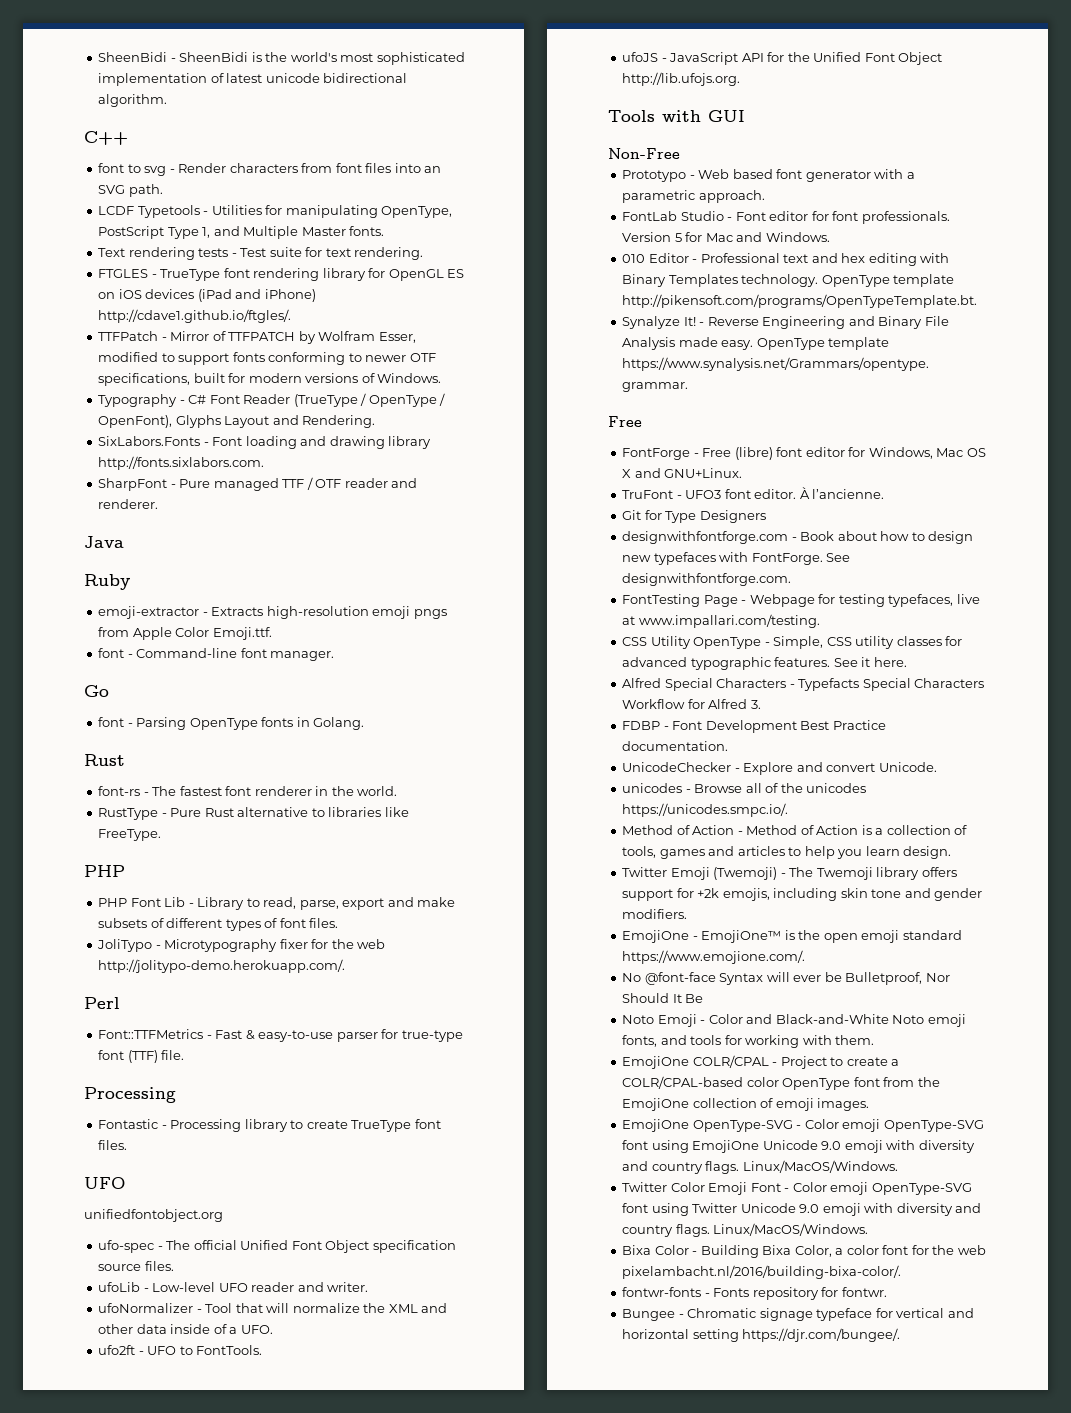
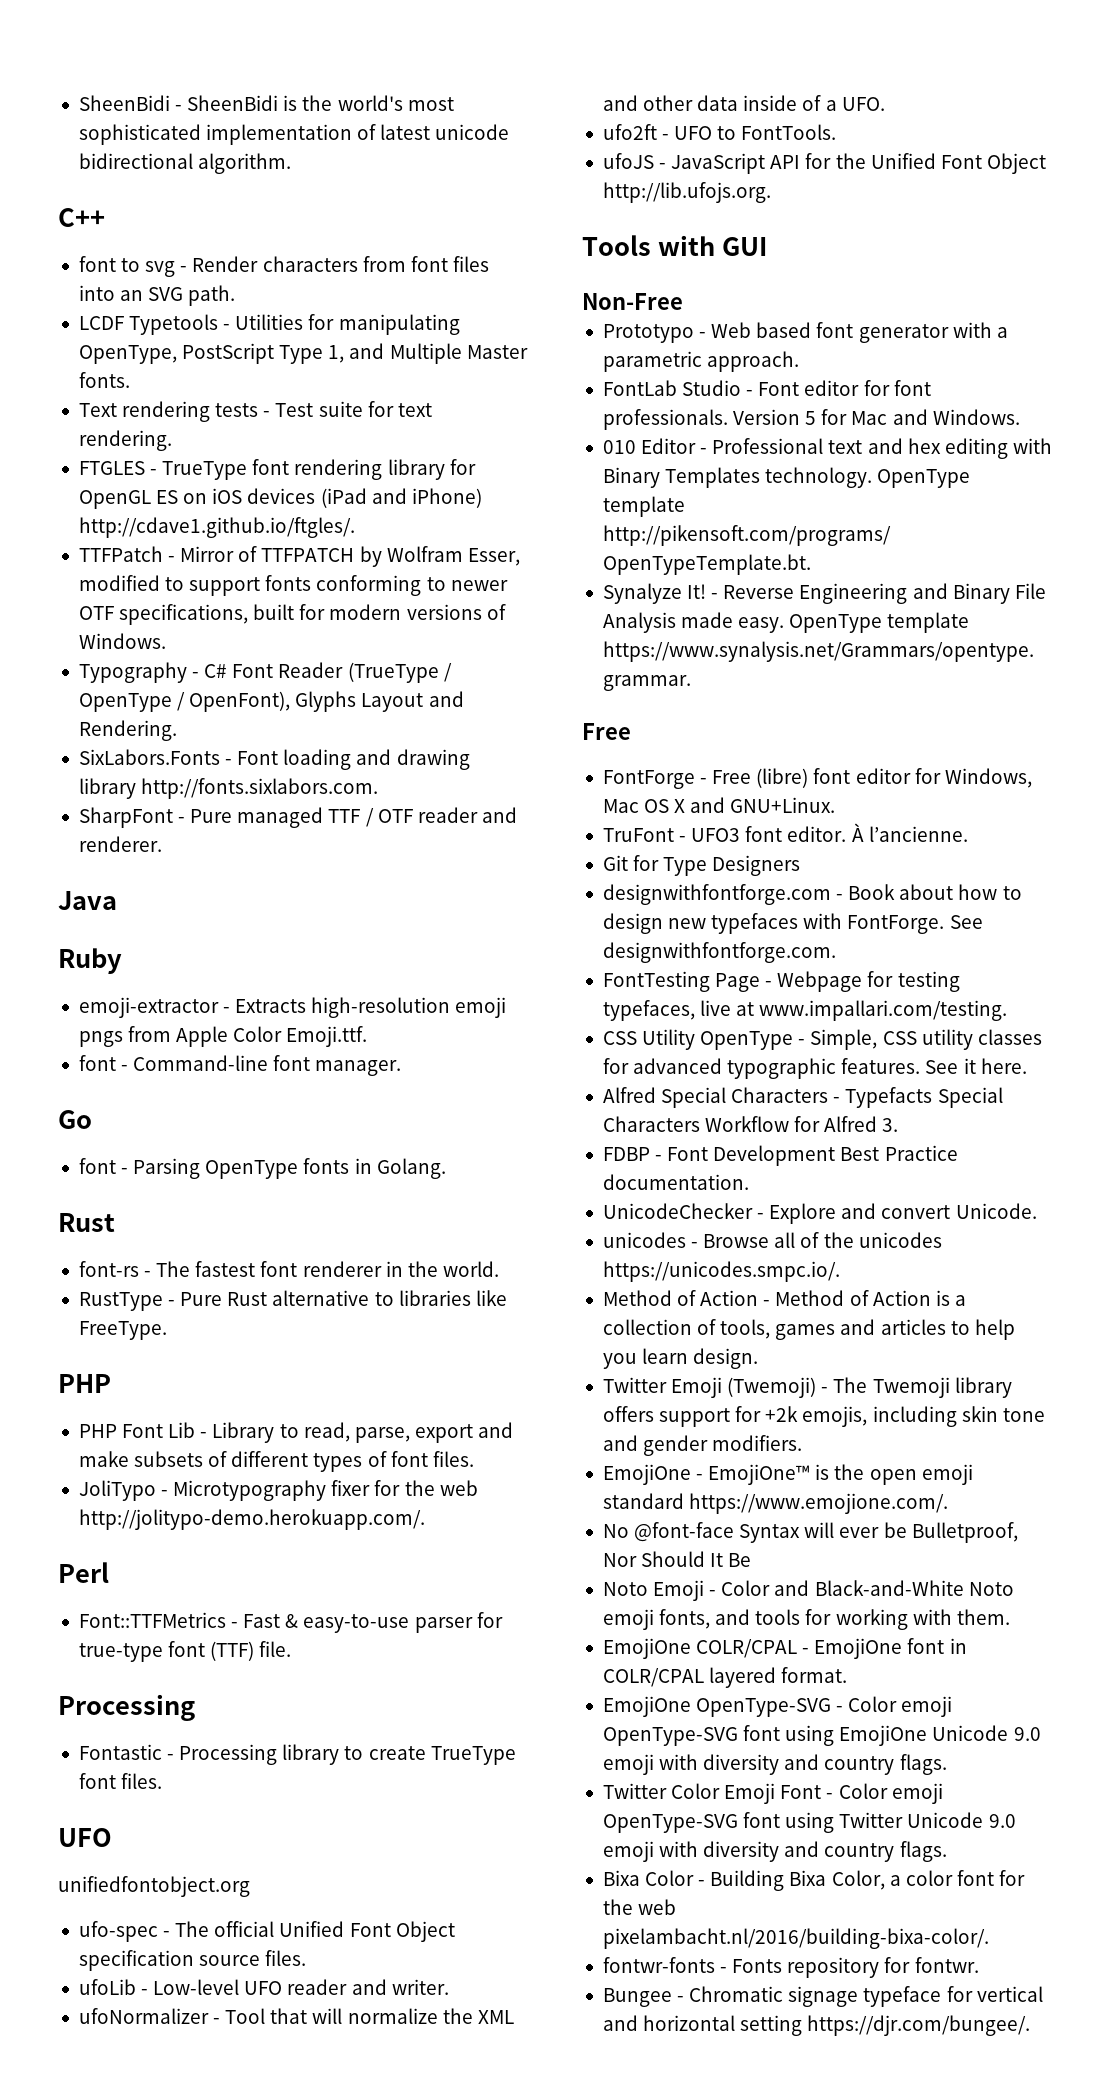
- EmojiOne COLR/CPAL - Project to create a COLR/CPAL-based color OpenType font from the EmojiOne collection of emoji images.
+ EmojiOne COLR/CPAL - EmojiOne font in COLR/CPAL layered format.
- EmojiOne OpenType-SVG - Color emoji OpenType-SVG font using EmojiOne Unicode 9.0 emoji with diversity and country flags. Linux/MacOS/Windows.
+ EmojiOne OpenType-SVG - Color emoji OpenType-SVG font using EmojiOne Unicode 9.0 emoji with diversity and country flags.
- Twitter Color Emoji Font - Color emoji OpenType-SVG font using Twitter Unicode 9.0 emoji with diversity and country flags. Linux/MacOS/Windows.
+ Twitter Color Emoji Font - Color emoji OpenType-SVG font using Twitter Unicode 9.0 emoji with diversity and country flags.

